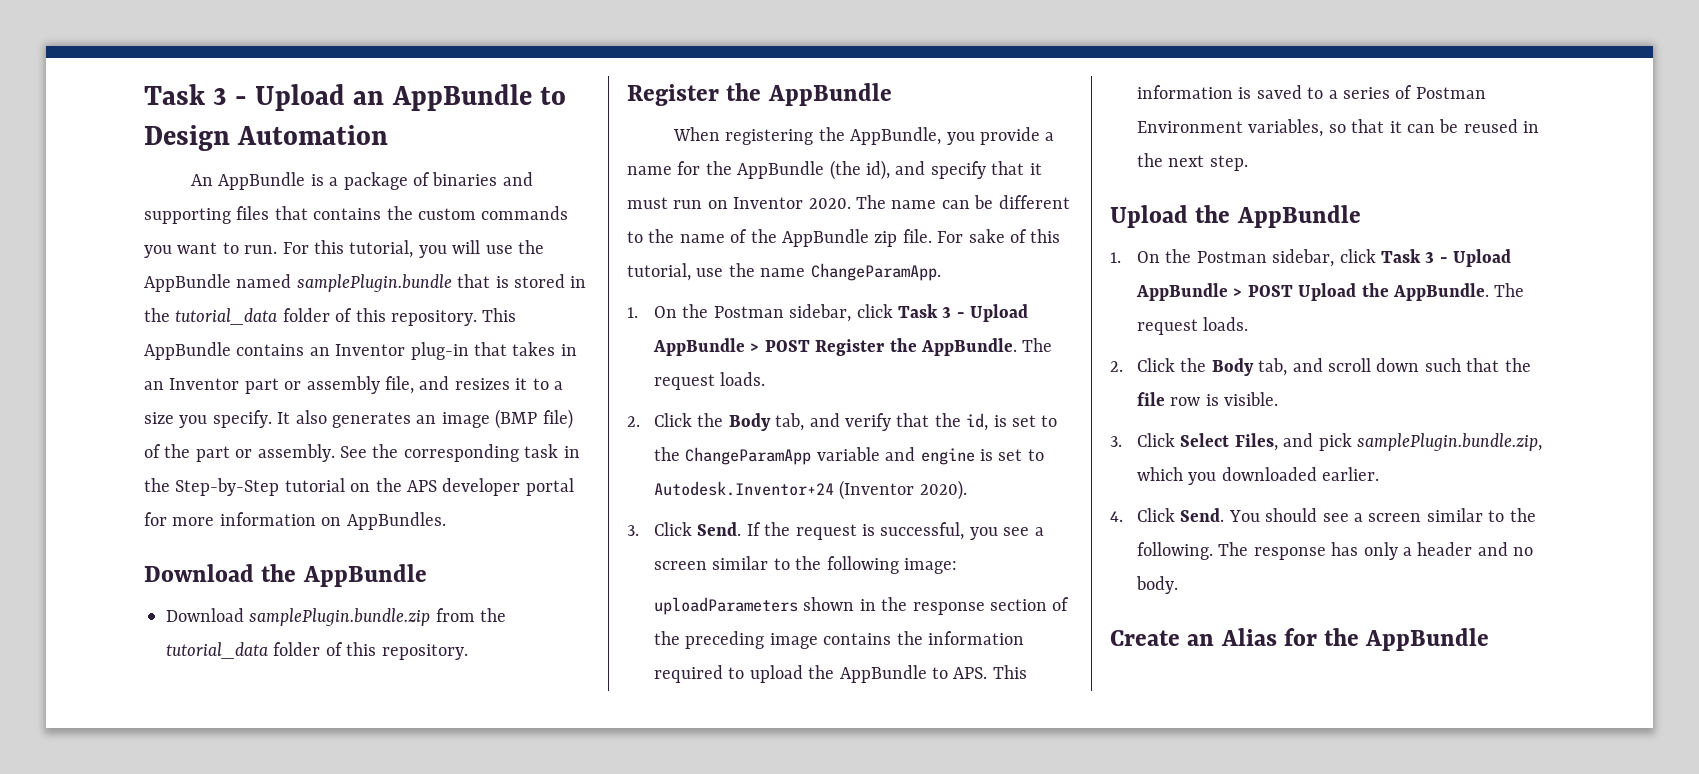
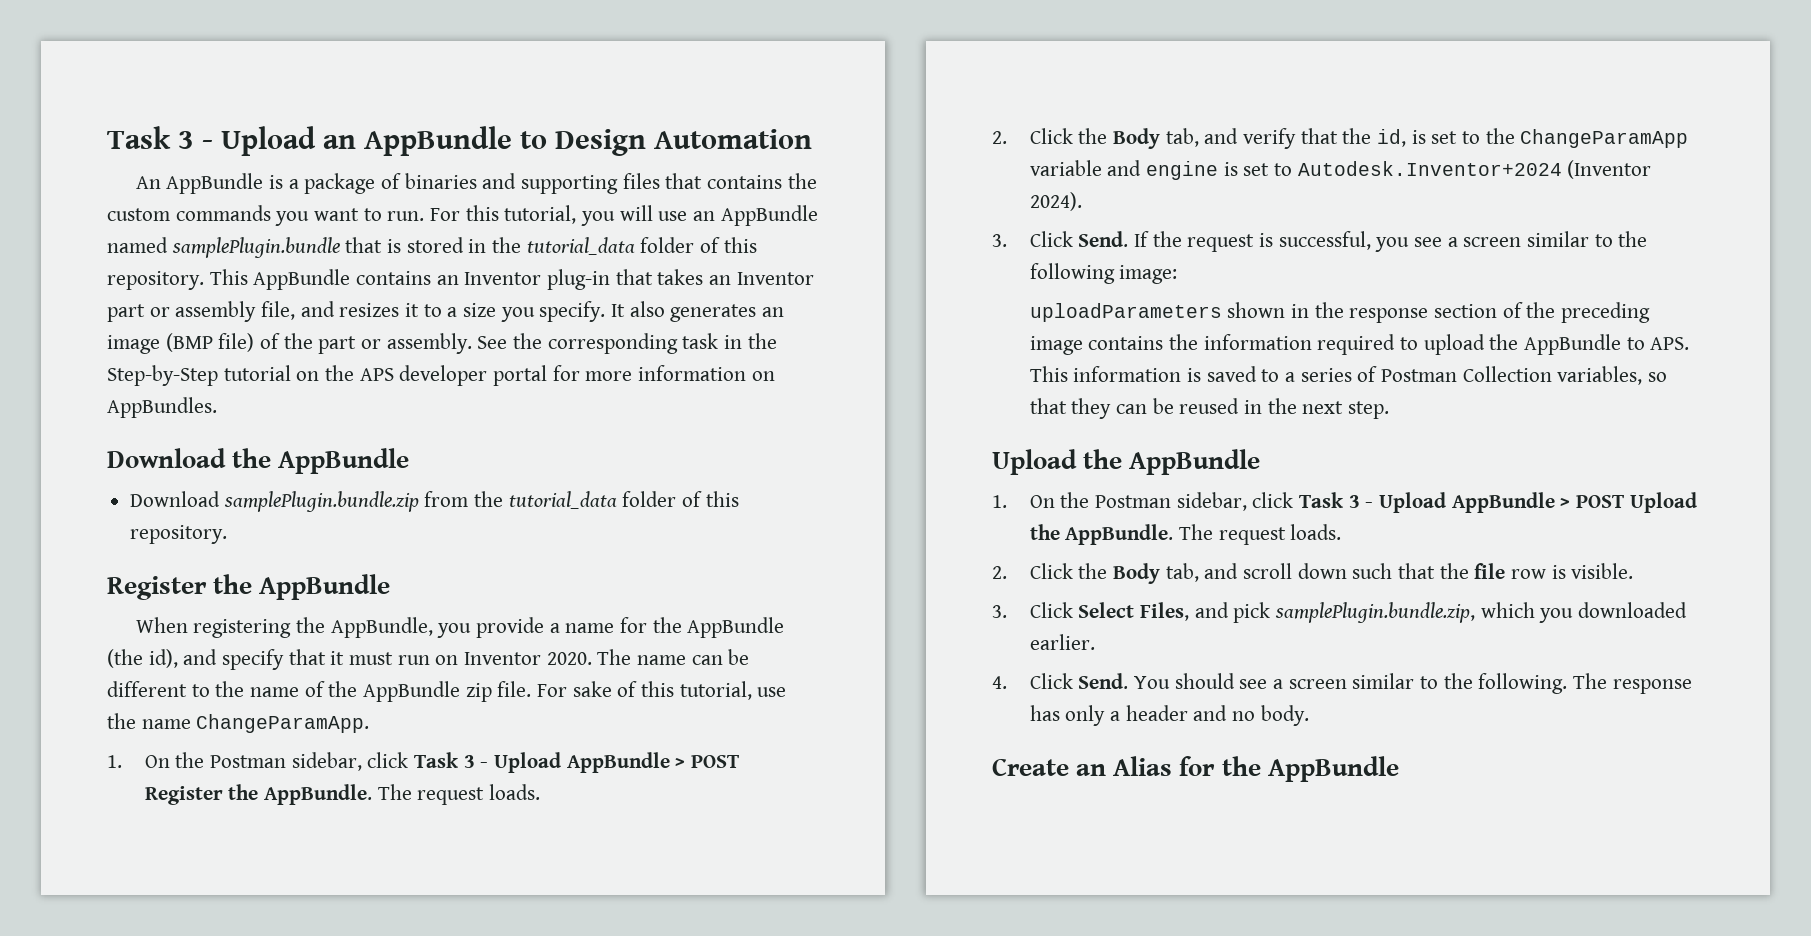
- For this tutorial, you will use the AppBundle named samplePlugin.bundle that is stored in the tutorial_data folder of this repository.
+ For this tutorial, you will use an AppBundle named samplePlugin.bundle that is stored in the tutorial_data folder of this repository.
- This AppBundle contains an Inventor plug-in that takes in an Inventor part or assembly file, and resizes it to a size you specify.
+ This AppBundle contains an Inventor plug-in that takes an Inventor part or assembly file, and resizes it to a size you specify.
- 2. Click the Body tab, and verify that the id, is set to the ChangeParamApp variable and engine is set to Autodesk.Inventor+24 (Inventor 2020).
+ 2. Click the Body tab, and verify that the id, is set to the ChangeParamApp variable and engine is set to Autodesk.Inventor+2024 (Inventor 2024).
- uploadParameters shown in the response section of the preceding image contains the information required to upload the AppBundle to APS. This information is saved to a series of Postman Environment variables, so that it can be reused in the next step.
+ uploadParameters shown in the response section of the preceding image contains the information required to upload the AppBundle to APS. This information is saved to a series of Postman Collection variables, so that they can be reused in the next step.

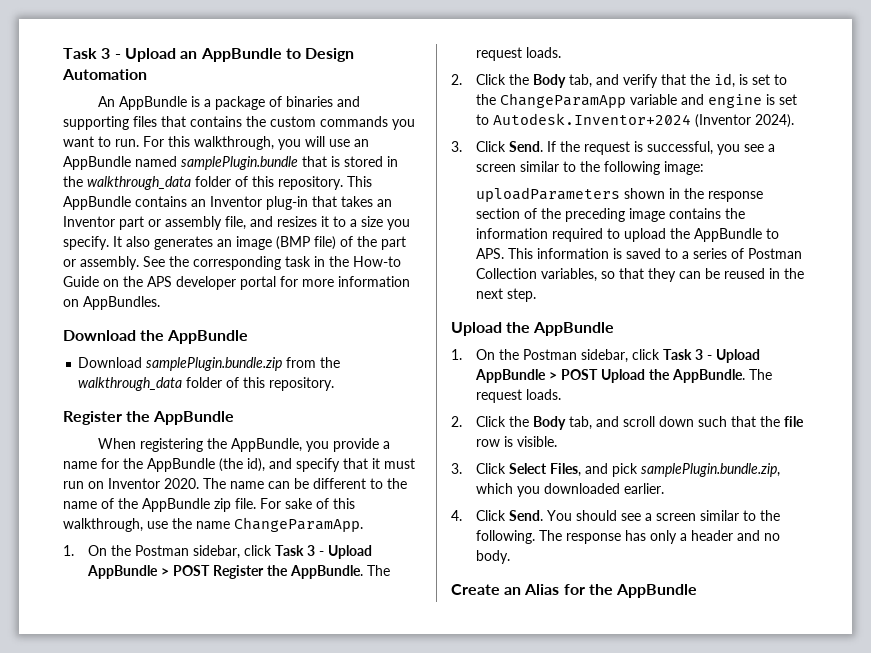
- For this tutorial, you will use an AppBundle named samplePlugin.bundle that is stored in the tutorial_data folder of this repository.
+ For this walkthrough, you will use an AppBundle named samplePlugin.bundle that is stored in the walkthrough_data folder of this repository.
- See the corresponding task in the Step-by-Step tutorial on the APS developer portal for more information on AppBundles.
+ See the corresponding task in the How-to Guide on the APS developer portal for more information on AppBundles.
- Download samplePlugin.bundle.zip from the tutorial_data folder of this repository.
+ Download samplePlugin.bundle.zip from the walkthrough_data folder of this repository.
- For sake of this tutorial, use the name ChangeParamApp.
+ For sake of this walkthrough, use the name ChangeParamApp.

